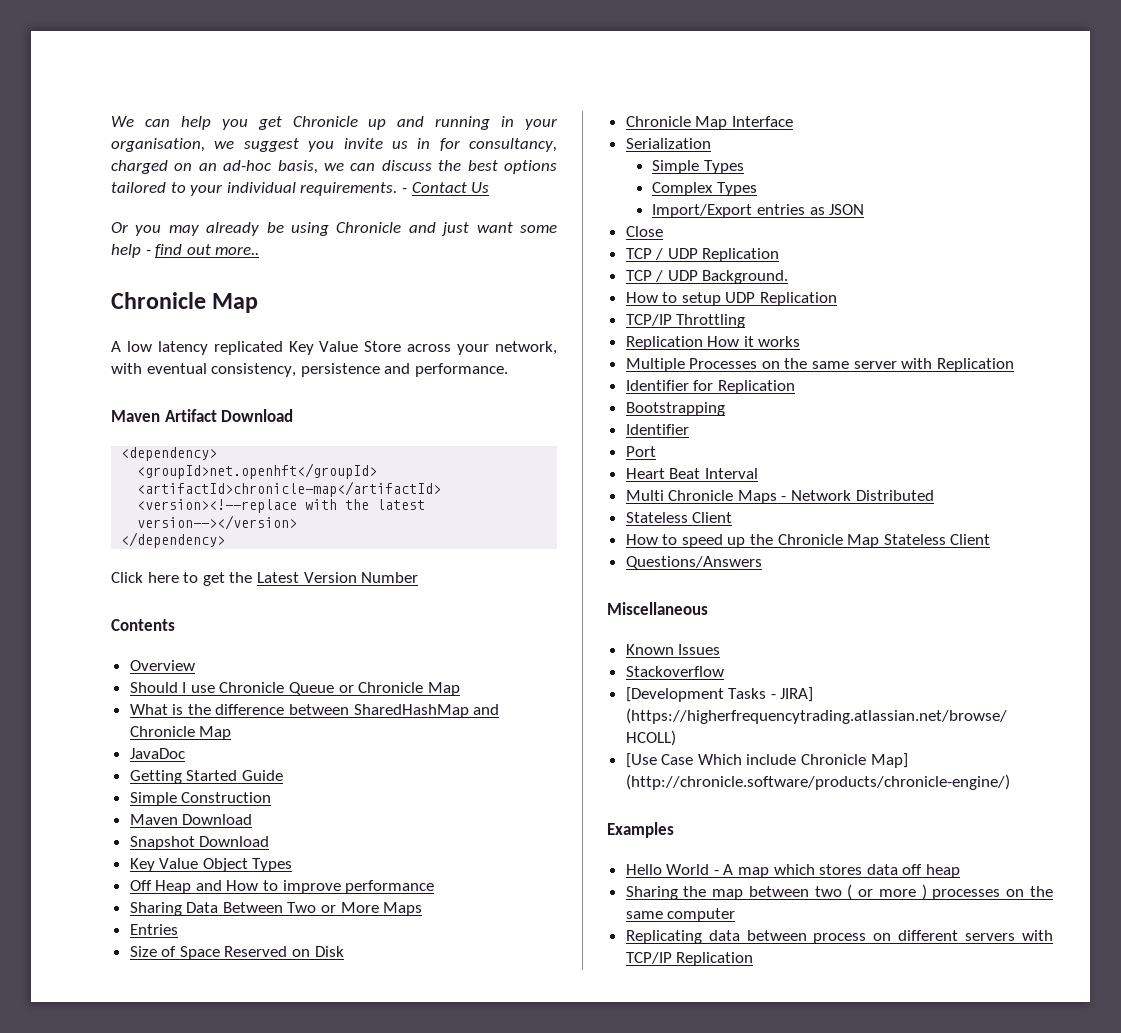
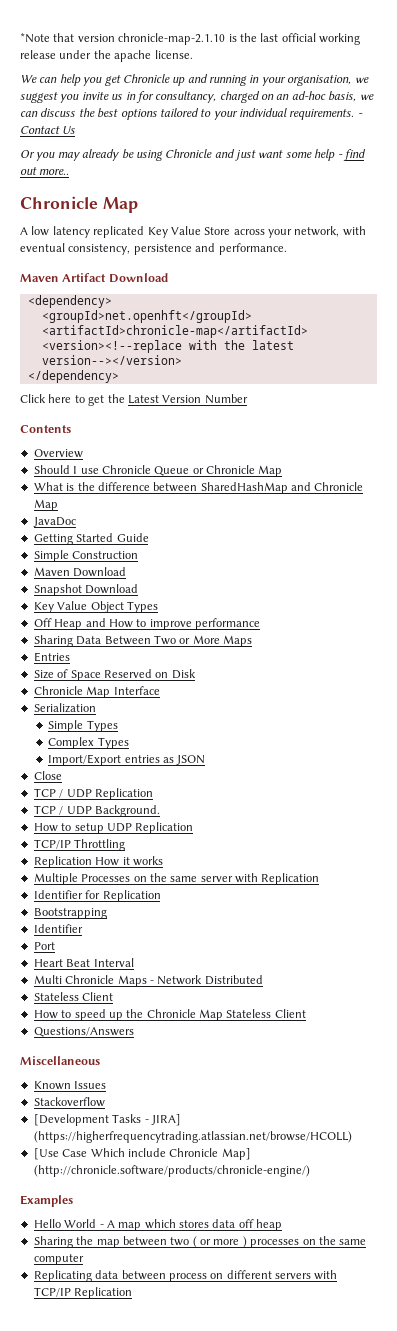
+ *Note that version chronicle-map-2.1.10 is the last official working release under the apache license.

